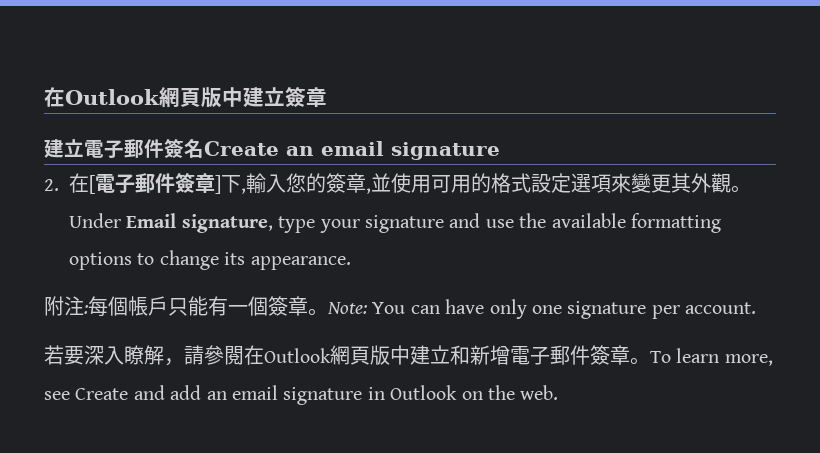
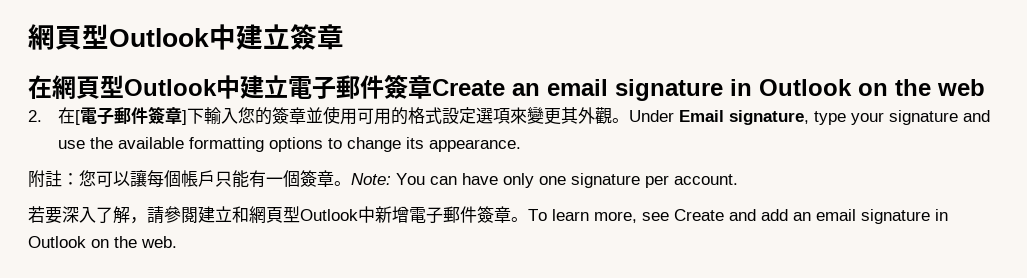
- 在Outlook網頁版中建立簽章
+ 網頁型Outlook中建立簽章
- 建立電子郵件簽名Create an email signature
+ 在網頁型Outlook中建立電子郵件簽章Create an email signature in Outlook on the web
- 2.在[電子郵件簽章]下,輸入您的簽章,並使用可用的格式設定選項來變更其外觀。
+ 2.在[電子郵件簽章]下輸入您的簽章並使用可用的格式設定選項來變更其外觀。
- 附注:每個帳戶只能有一個簽章。
+ 附註：您可以讓每個帳戶只能有一個簽章。
- 若要深入瞭解，請參閱在Outlook網頁版中建立和新增電子郵件簽章。
+ 若要深入了解，請參閱建立和網頁型Outlook中新增電子郵件簽章。

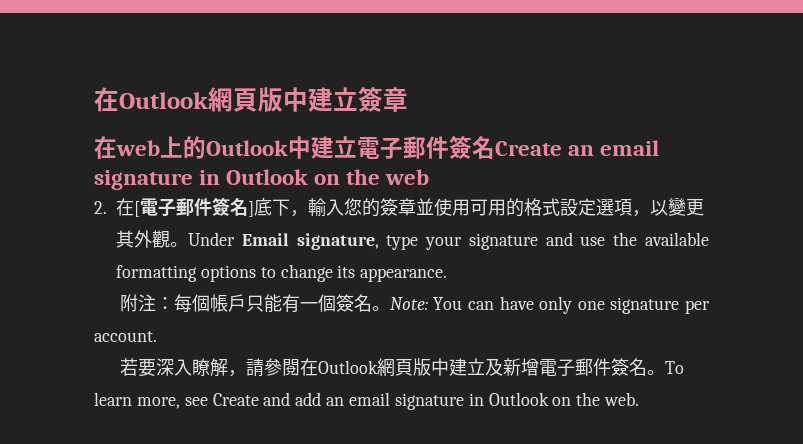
- 網頁型Outlook中建立簽章
+ 在Outlook網頁版中建立簽章
- 在網頁型Outlook中建立電子郵件簽章Create an email signature in Outlook on the web
+ 在web上的Outlook中建立電子郵件簽名Create an email signature in Outlook on the web
- 2.在[電子郵件簽章]下輸入您的簽章並使用可用的格式設定選項來變更其外觀。
+ 2.在[電子郵件簽名]底下，輸入您的簽章並使用可用的格式設定選項，以變更其外觀。
- 附註：您可以讓每個帳戶只能有一個簽章。
+ 附注：每個帳戶只能有一個簽名。
- 若要深入了解，請參閱建立和網頁型Outlook中新增電子郵件簽章。
+ 若要深入瞭解，請參閱在Outlook網頁版中建立及新增電子郵件簽名。

